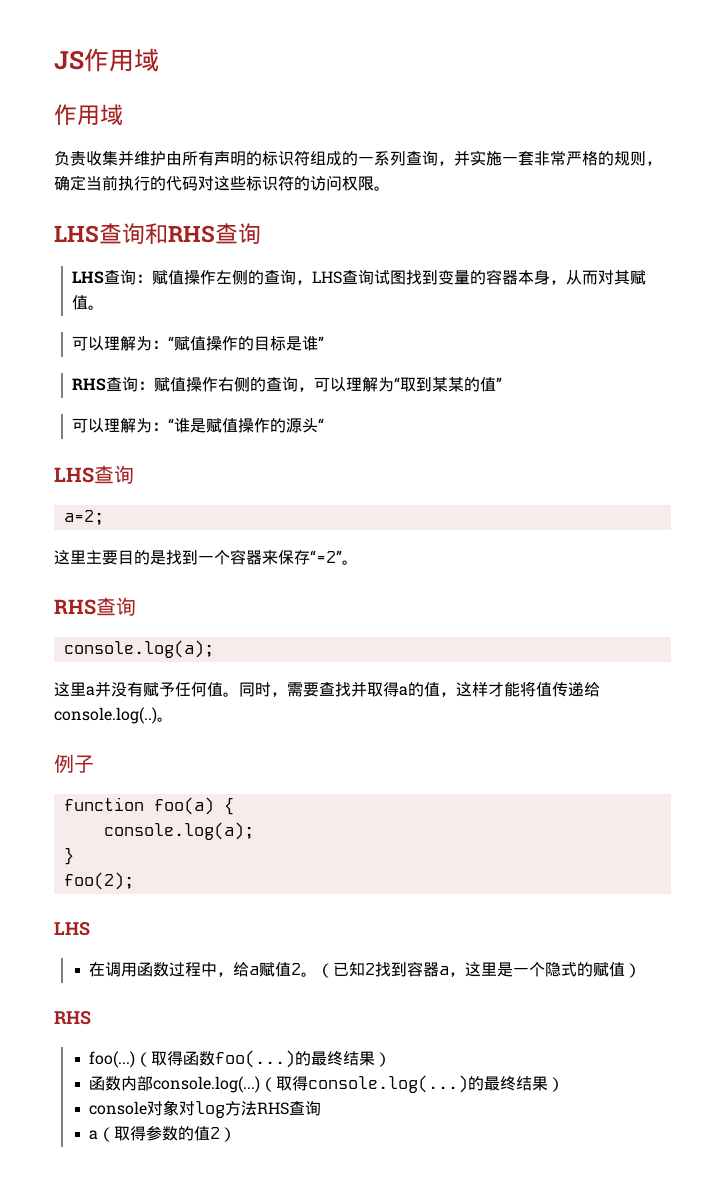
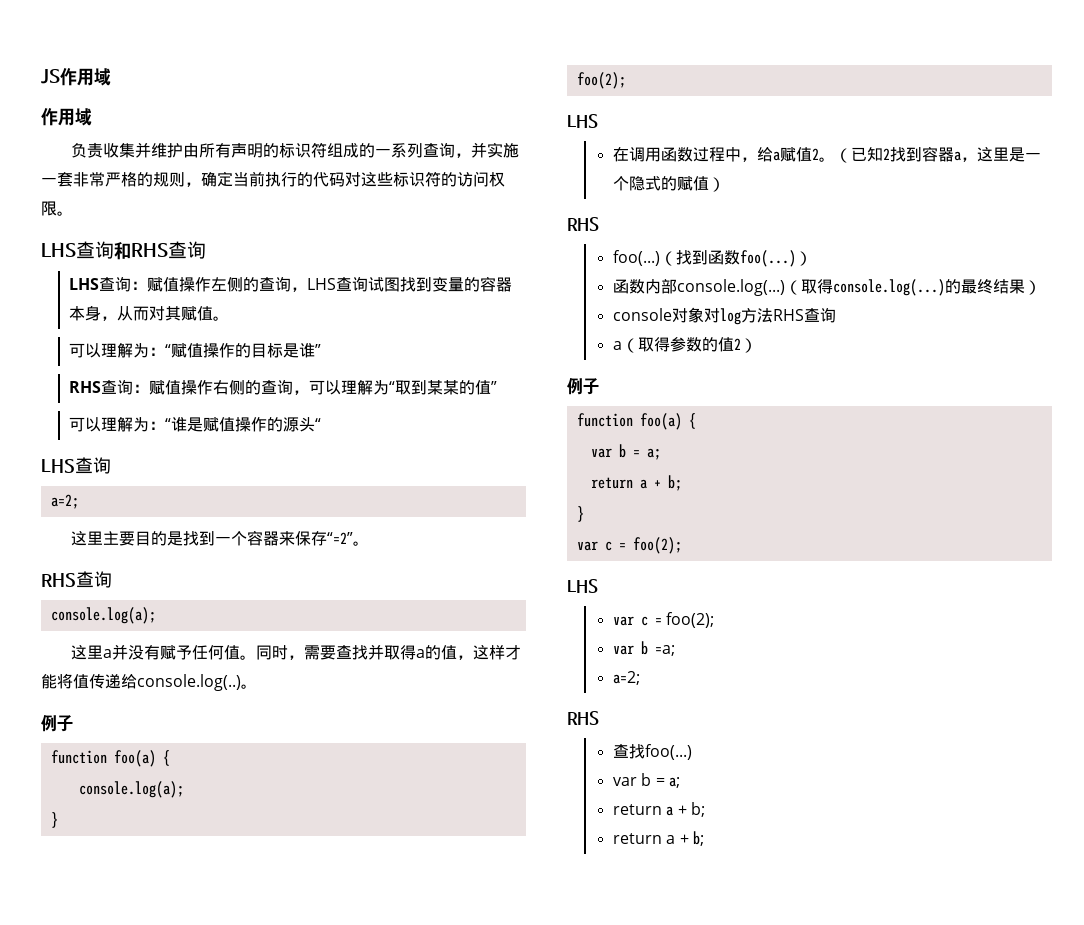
- （取得函数foo(...)的最终结果）
+ （找到函数foo(...)）
  a（取得参数的值2）
+ 例子
+ function foo(a) {
+ var b = a;
+ return a + b;
+ }
+ var c = foo(2);
+ LHS
+ var c = foo(2);
+ var b =a;
+ a=2;
+ RHS
+ 查找foo(...)
+ var b = a;
+ return a + b;
+ return a + b;

